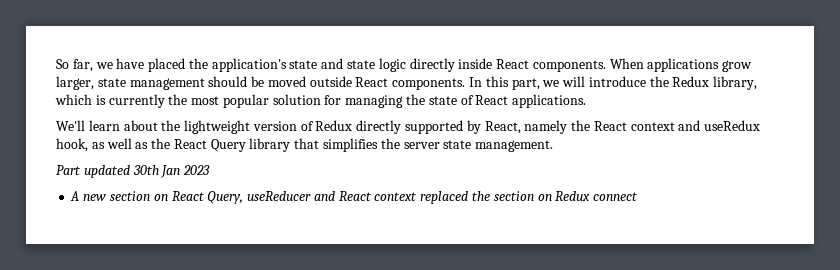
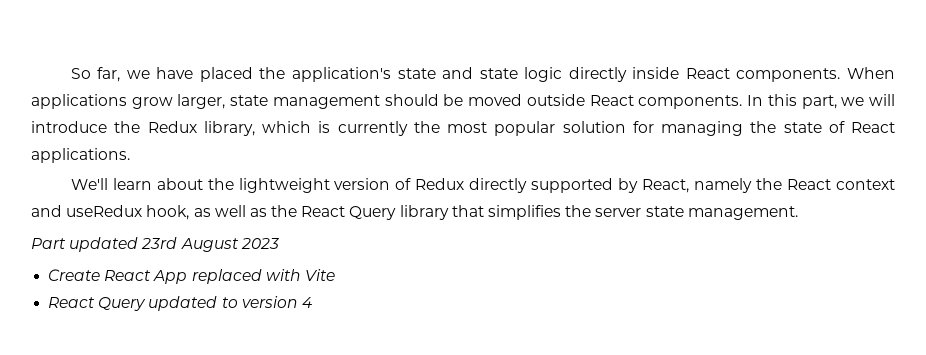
- Part updated 30th Jan 2023
+ Part updated 23rd August 2023
- A new section on React Query, useReducer and React context replaced the section on Redux connect
+ Create React App replaced with Vite
+ React Query updated to version 4

